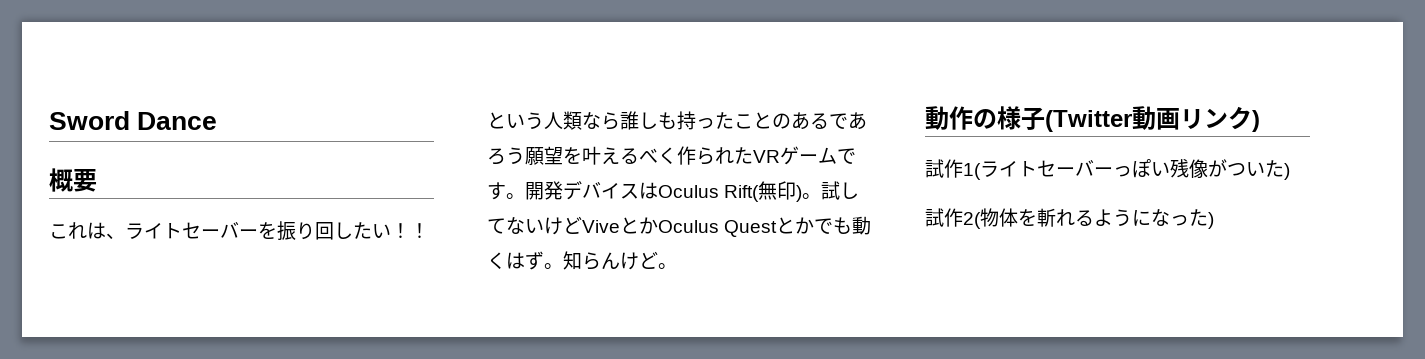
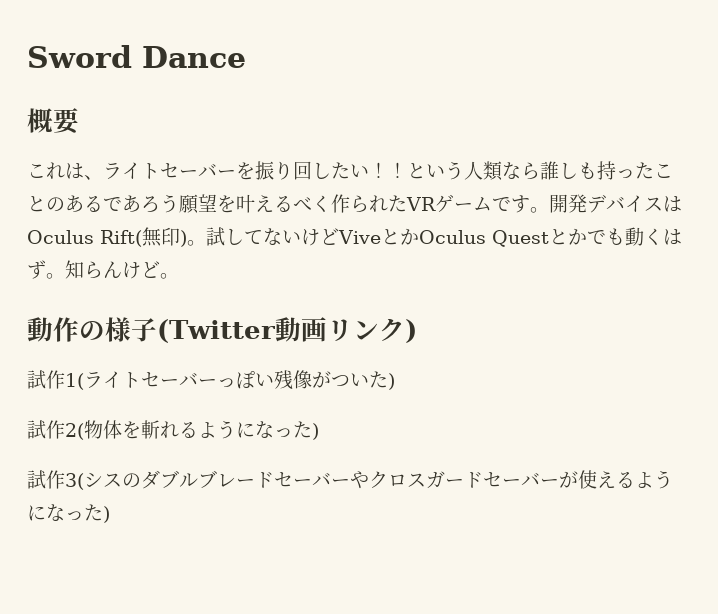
+ 試作3(シスのダブルブレードセーバーやクロスガードセーバーが使えるようになった)

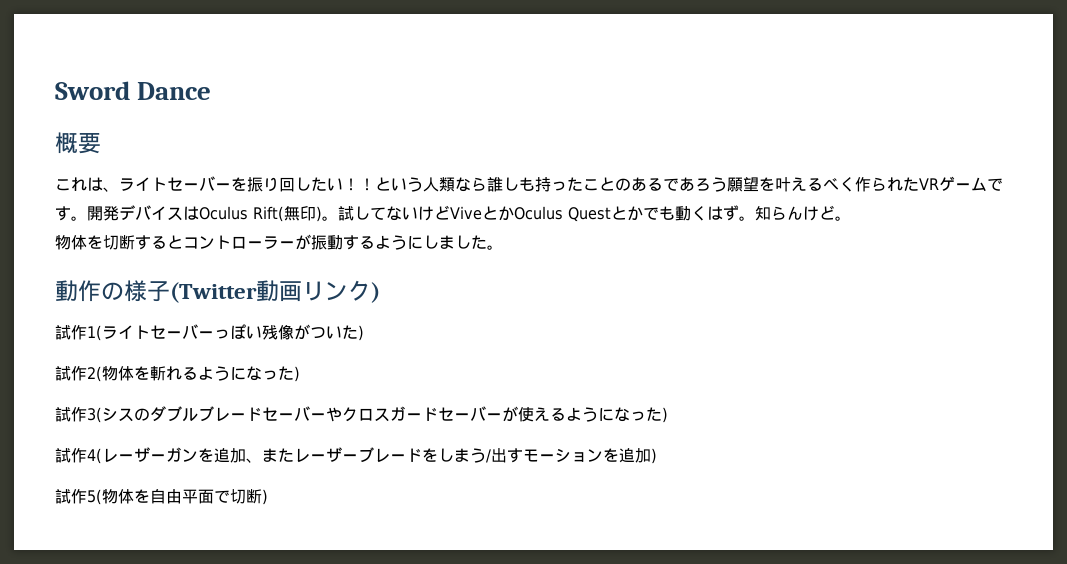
+ 物体を切断するとコントローラーが振動するようにしました。
+ 試作4(レーザーガンを追加、またレーザーブレードをしまう/出すモーションを追加)
+ 試作5(物体を自由平面で切断)

